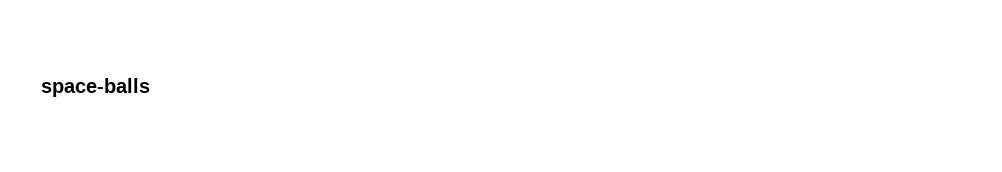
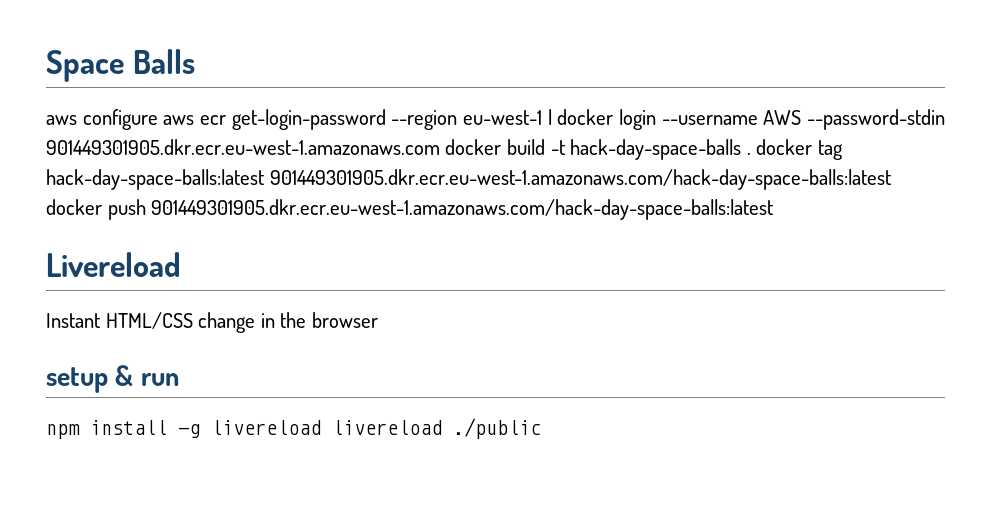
- space-balls
+ Space Balls
+ aws configure aws ecr get-login-password --region eu-west-1 | docker login --username AWS --password-stdin 901449301905.dkr.ecr.eu-west-1.amazonaws.com docker build -t hack-day-space-balls . docker tag hack-day-space-balls:latest 901449301905.dkr.ecr.eu-west-1.amazonaws.com/hack-day-space-balls:latest docker push 901449301905.dkr.ecr.eu-west-1.amazonaws.com/hack-day-space-balls:latest
+ Livereload
+ Instant HTML/CSS change in the browser
+ setup & run
+ npm install -g livereload livereload ./public

